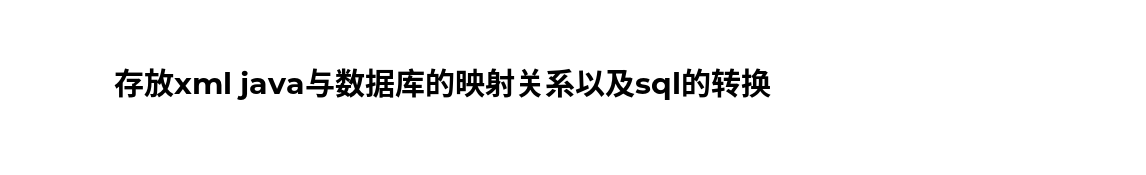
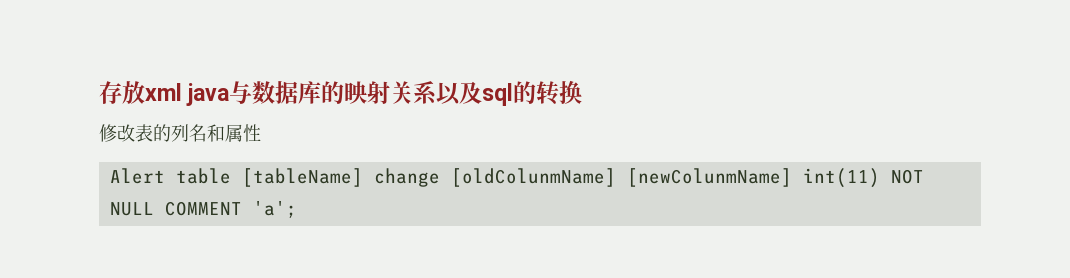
+ 修改表的列名和属性
+ Alert table [tableName] change [oldColunmName] [newColunmName] int(11) NOT NULL COMMENT 'a';

